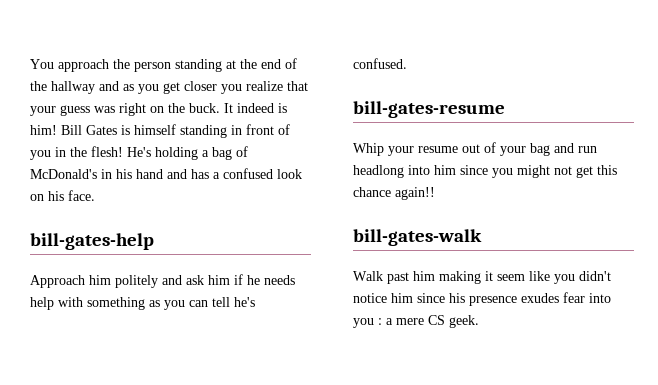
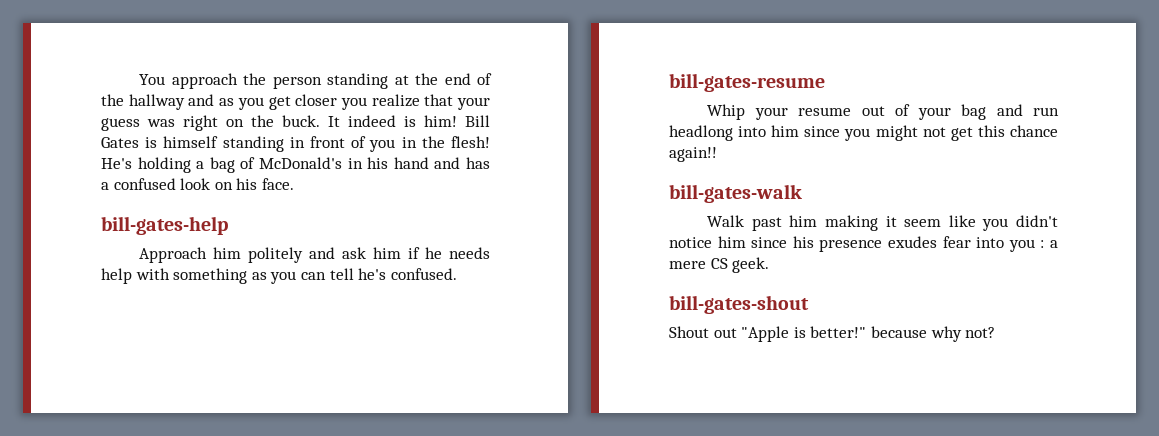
+ bill-gates-shout
+ Shout out "Apple is better!" because why not?

